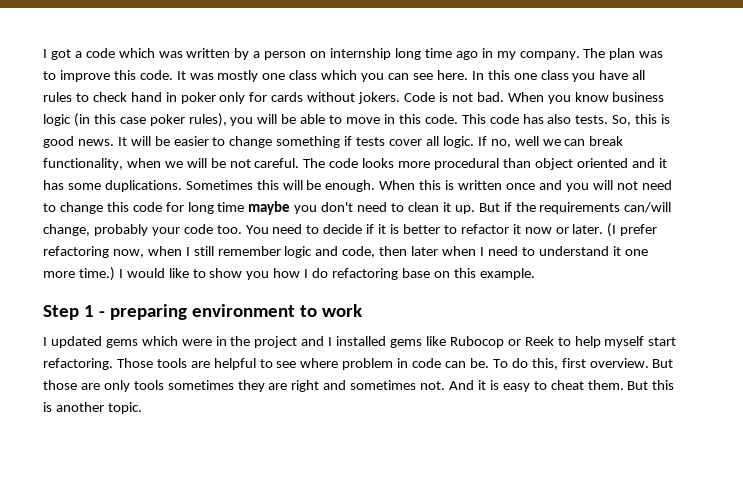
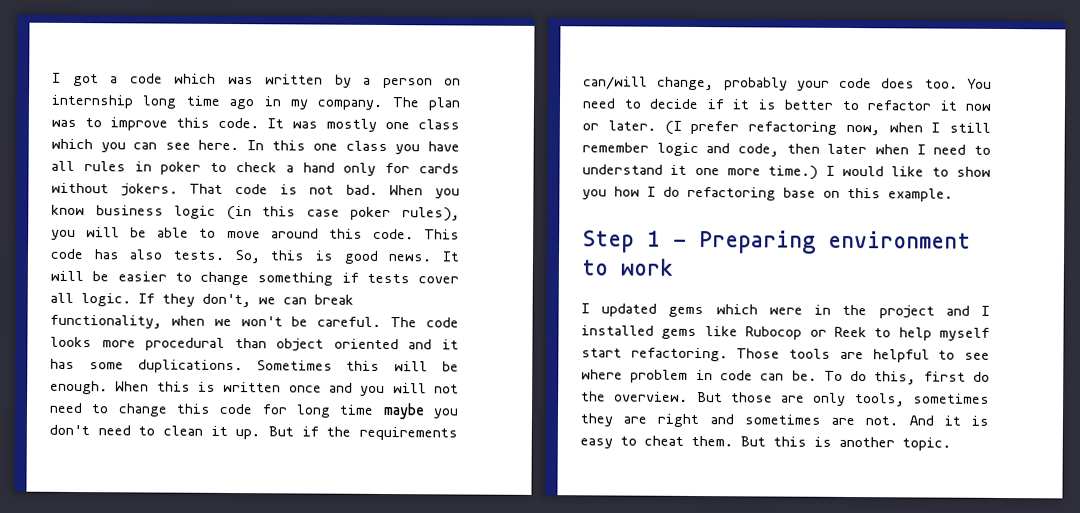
- In this one class you have all rules to check hand in poker only for cards without jokers.
+ In this one class you have all rules in poker to check a hand only for cards without jokers.
- Code is not bad.
+ That code is not bad.
- When you know business logic (in this case poker rules), you will be able to move in this code.
+ When you know business logic (in this case poker rules), you will be able to move around this code.
- If no, well we can break functionality, when we will be not careful.
+ If they don't, we can break functionality, when we won't be careful.
- But if the requirements can/will change, probably your code too.
+ But if the requirements can/will change, probably your code does too.
- Step 1 - preparing environment to work
+ Step 1 - Preparing environment to work
- To do this, first overview.
+ To do this, first do the overview.
- But those are only tools sometimes they are right and sometimes not.
+ But those are only tools, sometimes they are right and sometimes are not.

